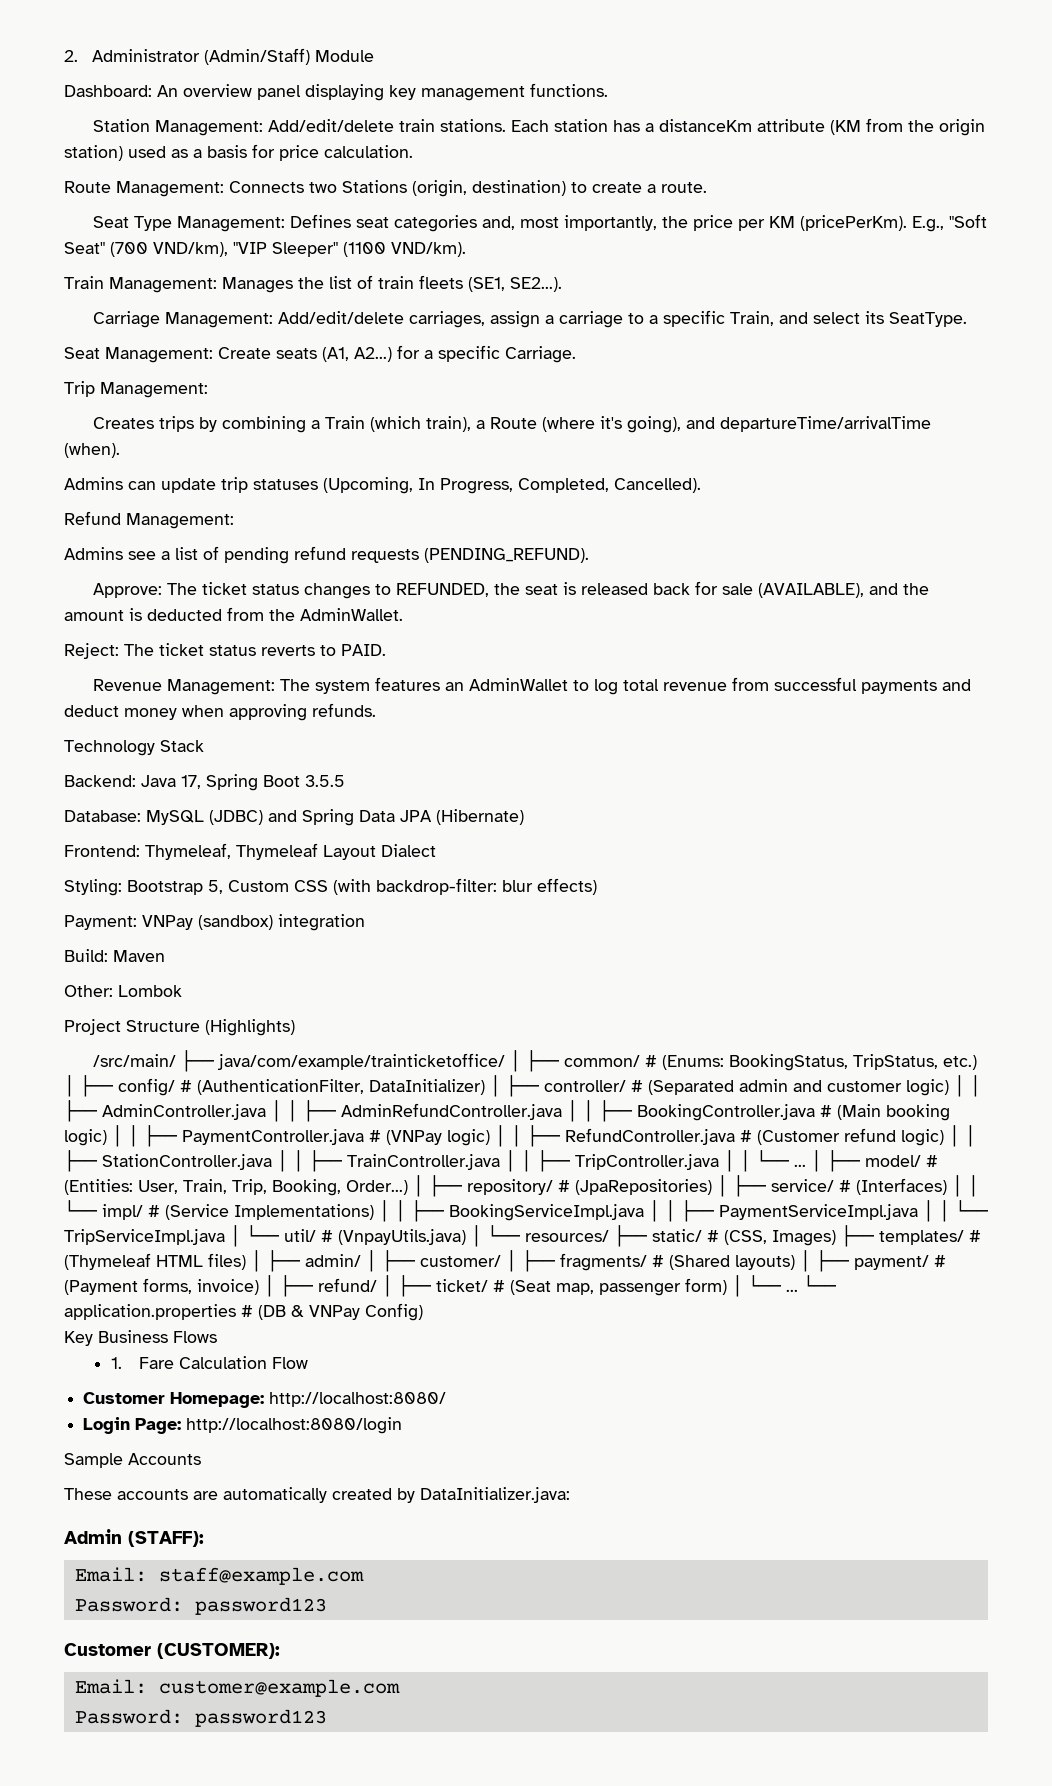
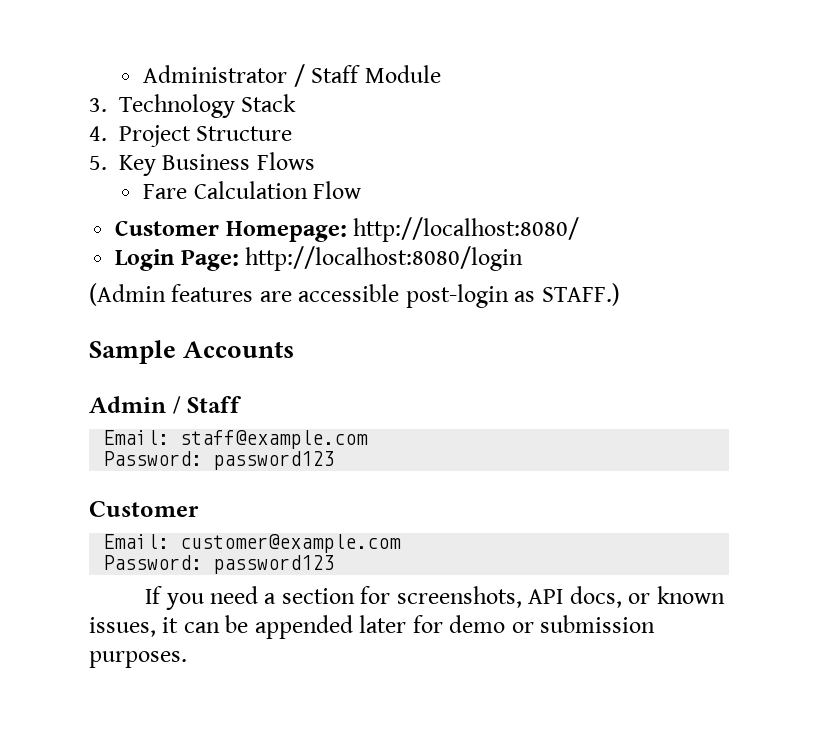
- 2. Administrator (Admin/Staff) Module
- Dashboard: An overview panel displaying key management functions.
- Station Management: Add/edit/delete train stations. Each station has a distanceKm attribute (KM from the origin station) used as a basis for price calculation.
- Route Management: Connects two Stations (origin, destination) to create a route.
- Seat Type Management: Defines seat categories and, most importantly, the price per KM (pricePerKm). E.g., "Soft Seat" (700 VND/km), "VIP Sleeper" (1100 VND/km).
- Train Management: Manages the list of train fleets (SE1, SE2...).
- Carriage Management: Add/edit/delete carriages, assign a carriage to a specific Train, and select its SeatType.
- Seat Management: Create seats (A1, A2...) for a specific Carriage.
- Trip Management:
- Creates trips by combining a Train (which train), a Route (where it's going), and departureTime/arrivalTime (when).
- Admins can update trip statuses (Upcoming, In Progress, Completed, Cancelled).
- Refund Management:
- Admins see a list of pending refund requests (PENDING_REFUND).
- Approve: The ticket status changes to REFUNDED, the seat is released back for sale (AVAILABLE), and the amount is deducted from the AdminWallet.
- Reject: The ticket status reverts to PAID.
- Revenue Management: The system features an AdminWallet to log total revenue from successful payments and deduct money when approving refunds.
- Technology Stack
- Backend: Java 17, Spring Boot 3.5.5
- Database: MySQL (JDBC) and Spring Data JPA (Hibernate)
- Frontend: Thymeleaf, Thymeleaf Layout Dialect
- Styling: Bootstrap 5, Custom CSS (with backdrop-filter: blur effects)
- Payment: VNPay (sandbox) integration
- Build: Maven
- Other: Lombok
- Project Structure (Highlights)
- /src/main/ ├── java/com/example/trainticketoffice/ │ ├── common/ # (Enums: BookingStatus, TripStatus, etc.) │ ├── config/ # (AuthenticationFilter, DataInitializer) │ ├── controller/ # (Separated admin and customer logic) │ │ ├── AdminController.java │ │ ├── AdminRefundController.java │ │ ├── BookingController.java # (Main booking logic) │ │ ├── PaymentController.java # (VNPay logic) │ │ ├── RefundController.java # (Customer refund logic) │ │ ├── StationController.java │ │ ├── TrainController.java │ │ ├── TripController.java │ │ └── ... │ ├── model/ # (Entities: User, Train, Trip, Booking, Order...) │ ├── repository/ # (JpaRepositories) │ ├── service/ # (Interfaces) │ │ └── impl/ # (Service Implementations) │ │ ├── BookingServiceImpl.java │ │ ├── PaymentServiceImpl.java │ │ └── TripServiceImpl.java │ └── util/ # (VnpayUtils.java) │ └── resources/ ├── static/ # (CSS, Images) ├── templates/ # (Thymeleaf HTML files) │ ├── admin/ │ ├── customer/ │ ├── fragments/ # (Shared layouts) │ ├── payment/ # (Payment forms, invoice) │ ├── refund/ │ ├── ticket/ # (Seat map, passenger form) │ └── ... └── application.properties # (DB & VNPay Config)
- Key Business Flows
+ Administrator / Staff Module
+ 3. Technology Stack
+ 4. Project Structure
+ 5. Key Business Flows
- 1. Fare Calculation Flow
+ Fare Calculation Flow
+ (Admin features are accessible post-login as STAFF.)
  Sample Accounts
- These accounts are automatically created by DataInitializer.java:
- Admin (STAFF):
+ Admin / Staff
  Email: staff@example.com
  Password: password123
- Customer (CUSTOMER):
+ Customer
+ If you need a section for screenshots, API docs, or known issues, it can be appended later for demo or submission purposes.

